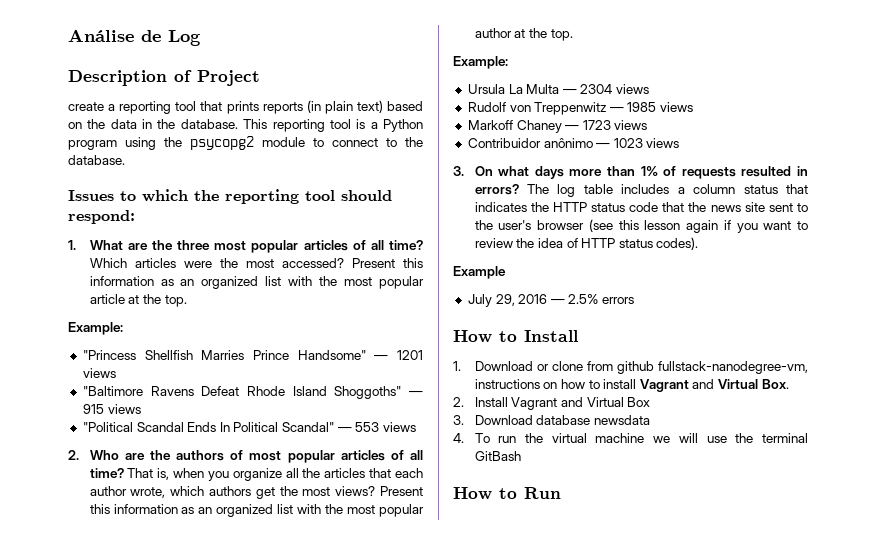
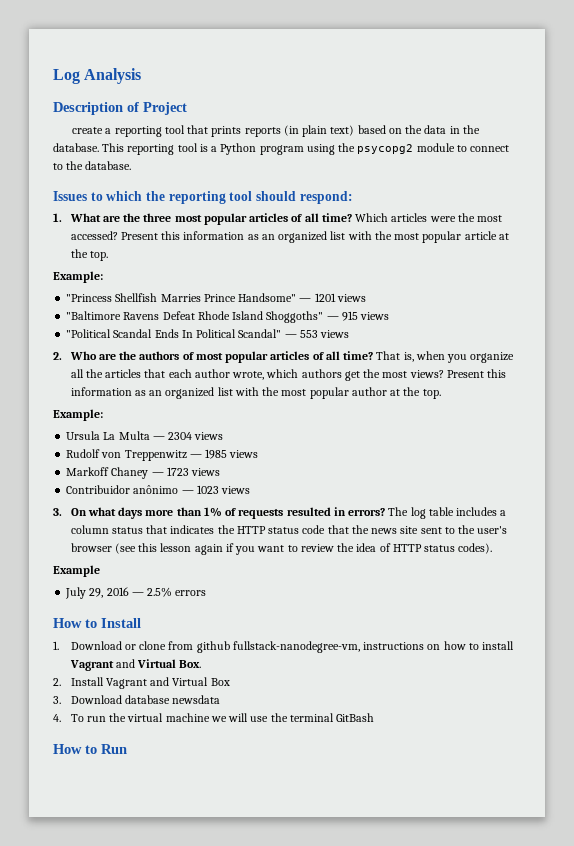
- Análise de Log
+ Log Analysis

